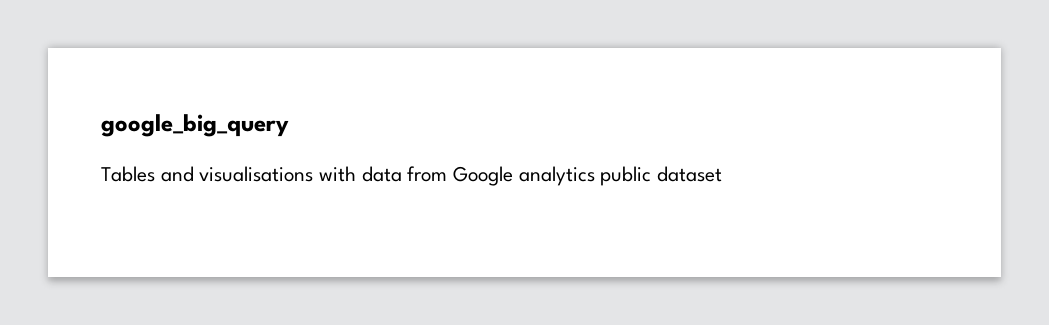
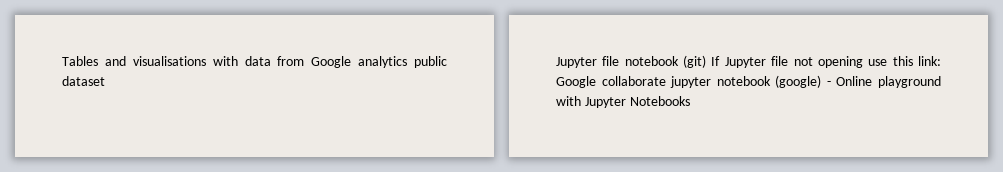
- google_big_query
+ Jupyter file notebook (git) If Jupyter file not opening use this link: Google collaborate jupyter notebook (google) - Online playground with Jupyter Notebooks

